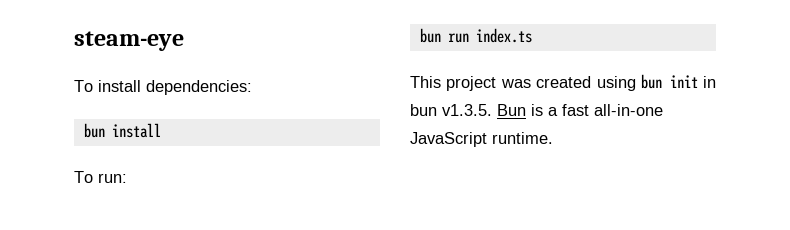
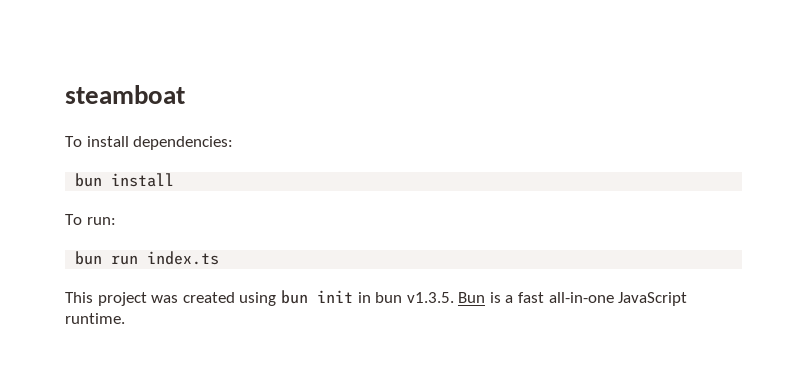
- steam-eye
+ steamboat

